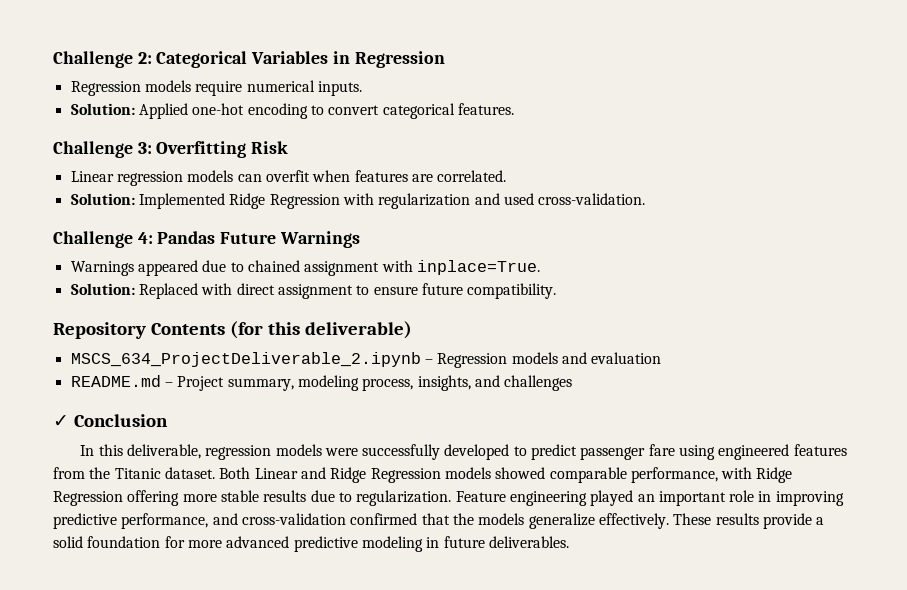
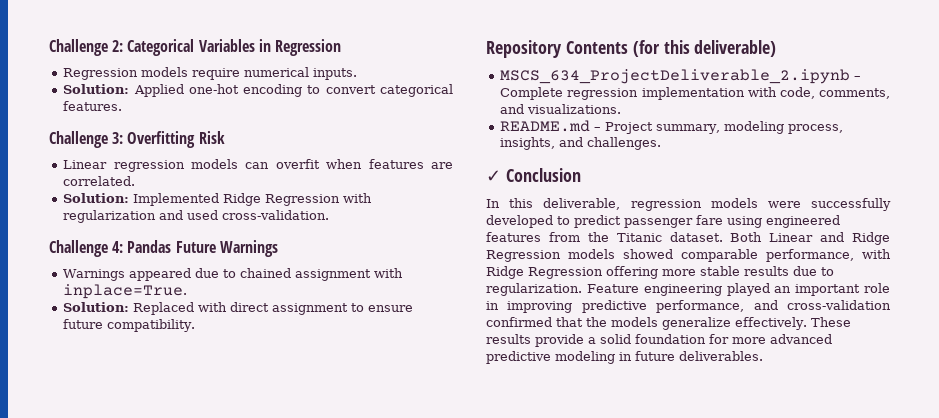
- MSCS_634_ProjectDeliverable_2.ipynb – Regression models and evaluation
+ MSCS_634_ProjectDeliverable_2.ipynb – Complete regression implementation with code, comments, and visualizations.
- README.md – Project summary, modeling process, insights, and challenges
+ README.md – Project summary, modeling process, insights, and challenges.

